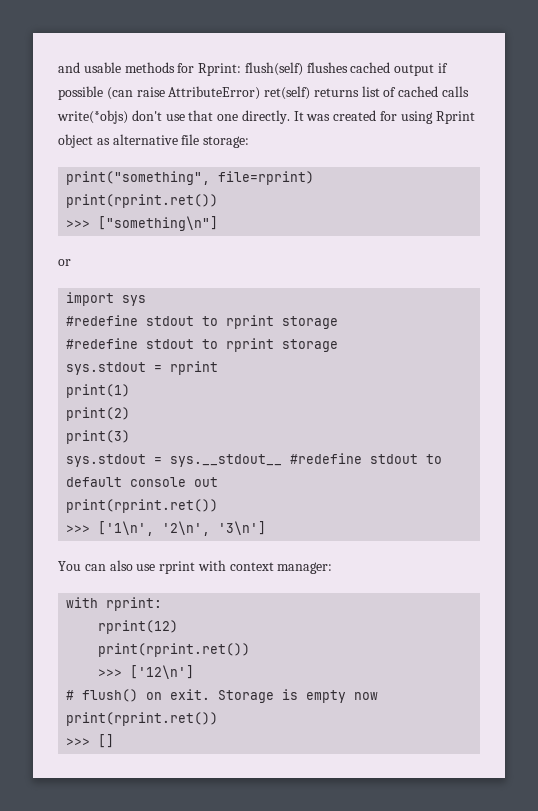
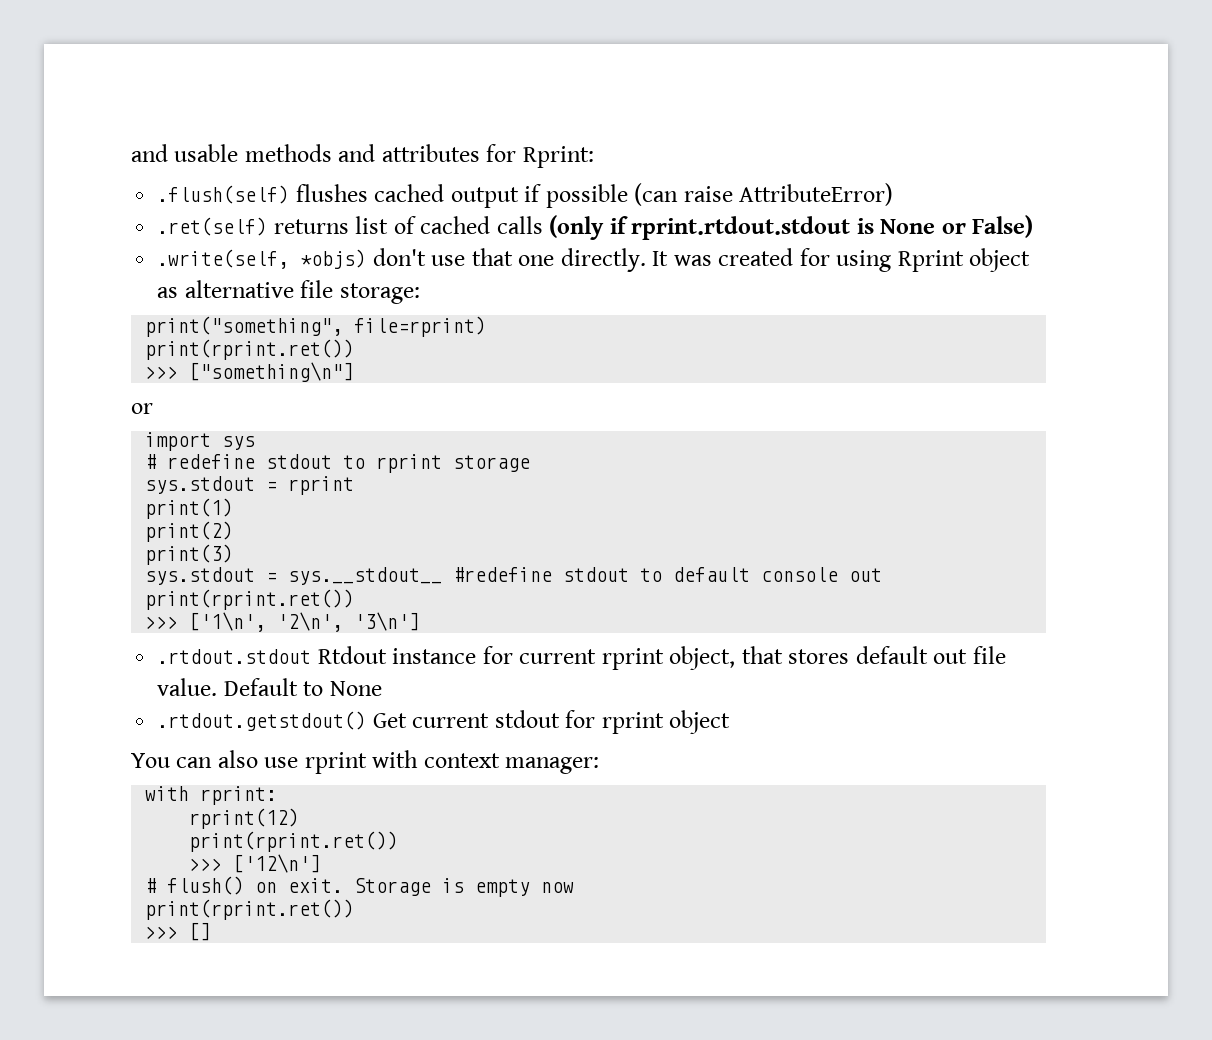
- and usable methods for Rprint: flush(self) flushes cached output if possible (can raise AttributeError) ret(self) returns list of cached calls write(*objs) don't use that one directly.
+ and usable methods and attributes for Rprint:
+ .flush(self) flushes cached output if possible (can raise AttributeError)
+ .ret(self) returns list of cached calls (only if rprint.rtdout.stdout is None or False)
+ .write(self, *objs) don't use that one directly.
  import sys
- #redefine stdout to rprint storage
- #redefine stdout to rprint storage
+ # redefine stdout to rprint storage
+ .rtdout.stdout Rtdout instance for current rprint object, that stores default out file value. Default to None
+ .rtdout.getstdout() Get current stdout for rprint object

